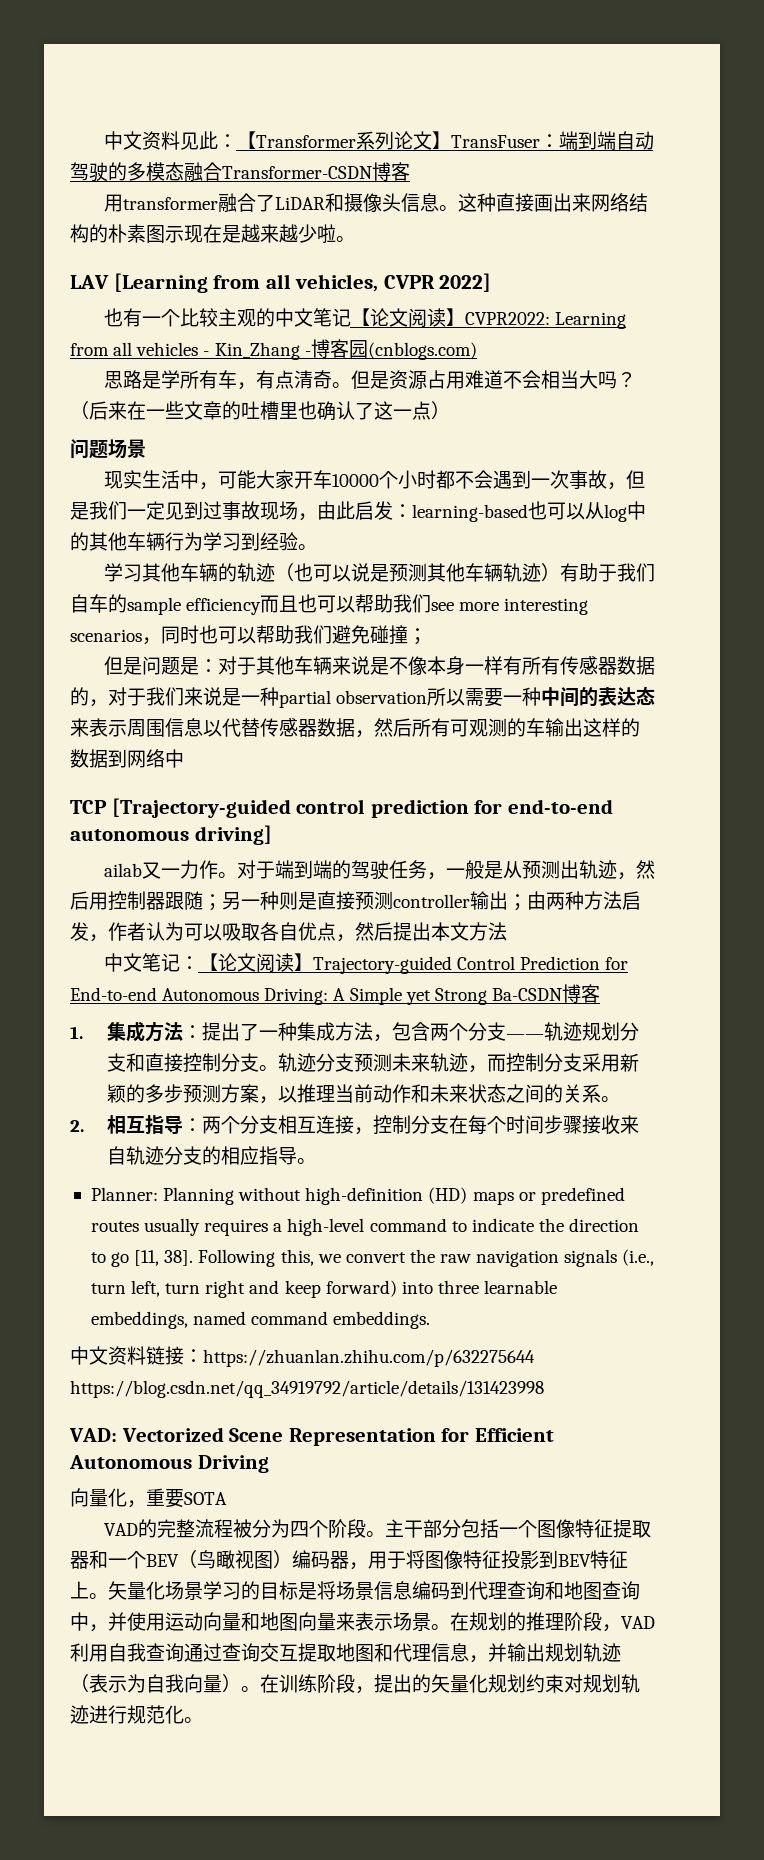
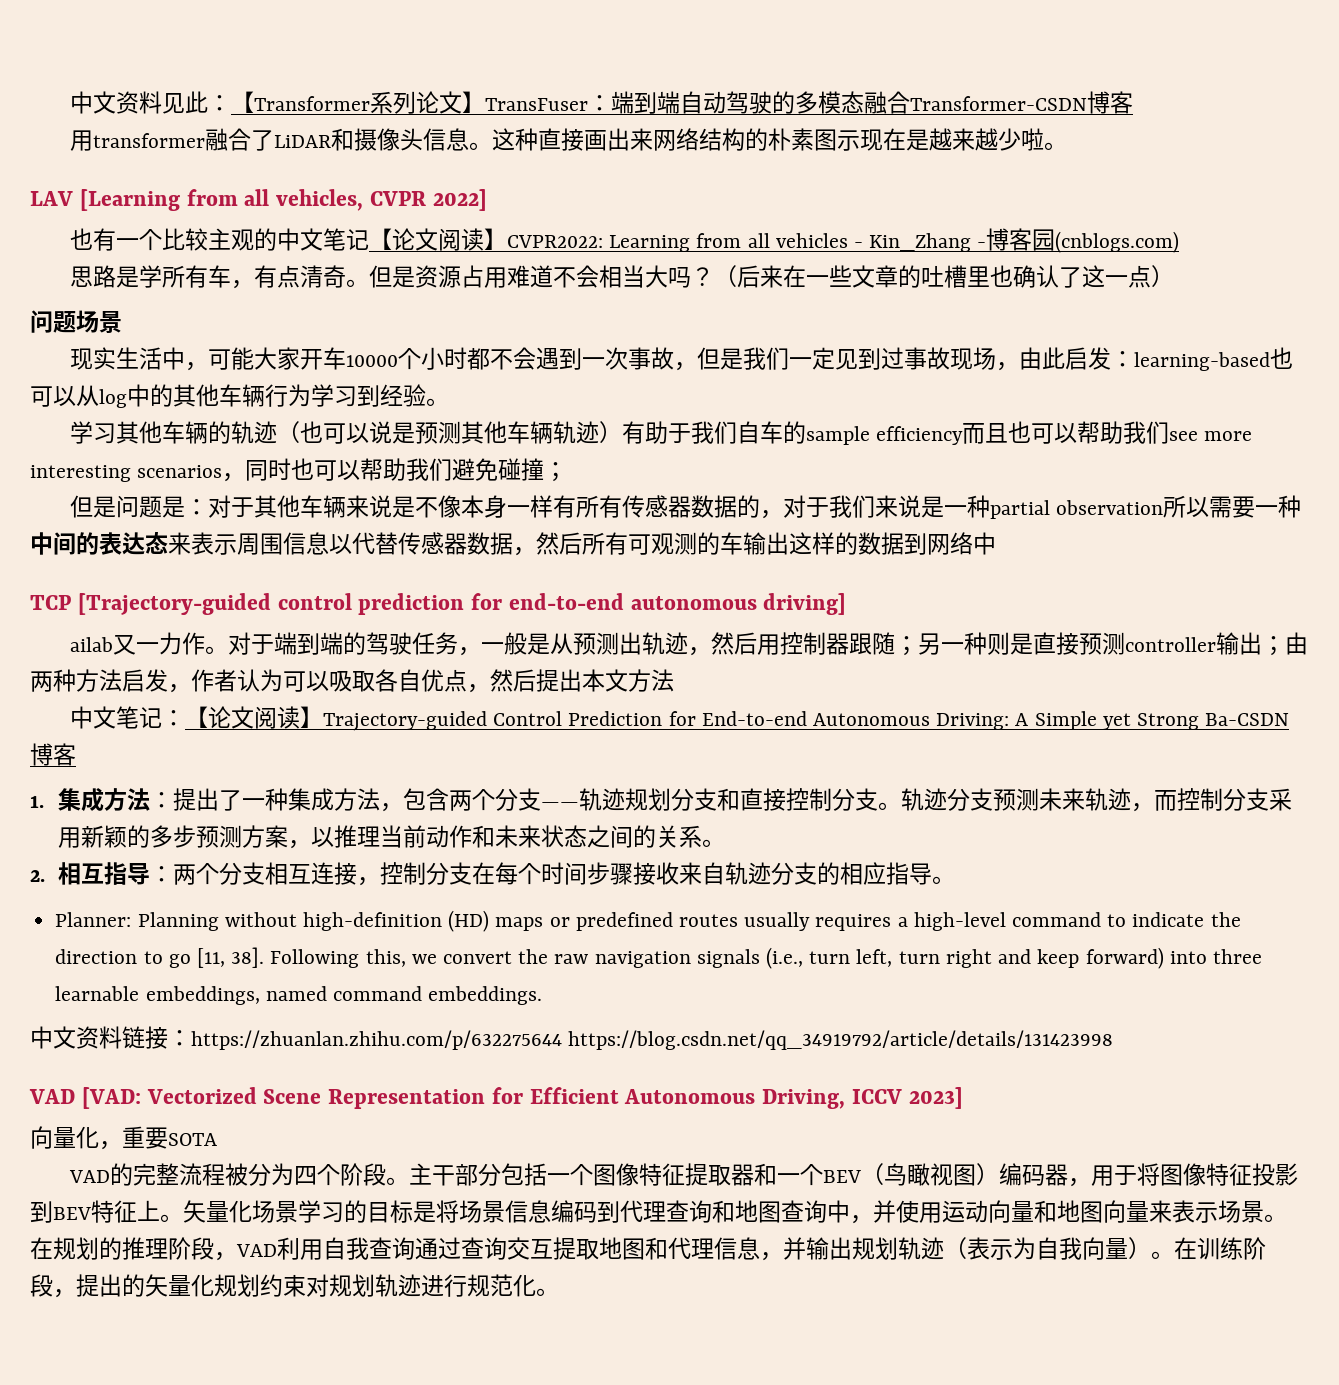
- VAD: Vectorized Scene Representation for Efficient Autonomous Driving
+ VAD [VAD: Vectorized Scene Representation for Efficient Autonomous Driving, ICCV 2023]

